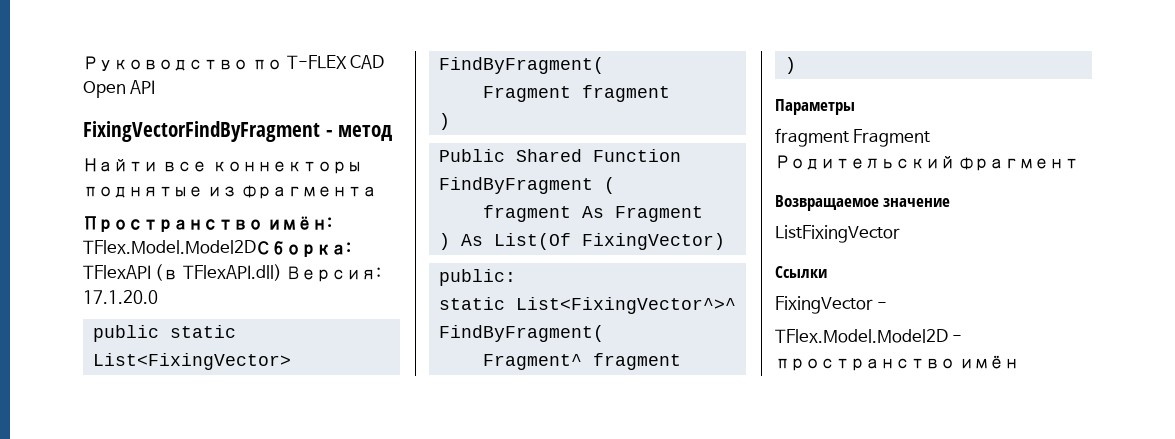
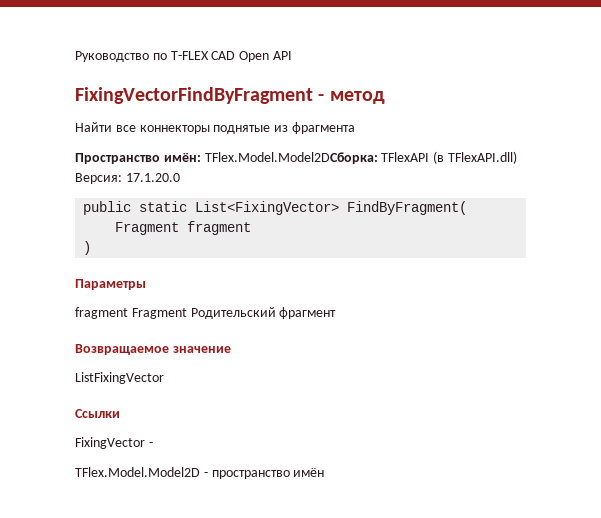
- Public Shared Function FindByFragment (
- fragment As Fragment
- ) As List(Of FixingVector)
- public:
- static List<FixingVector^>^ FindByFragment(
- Fragment^ fragment
- )

